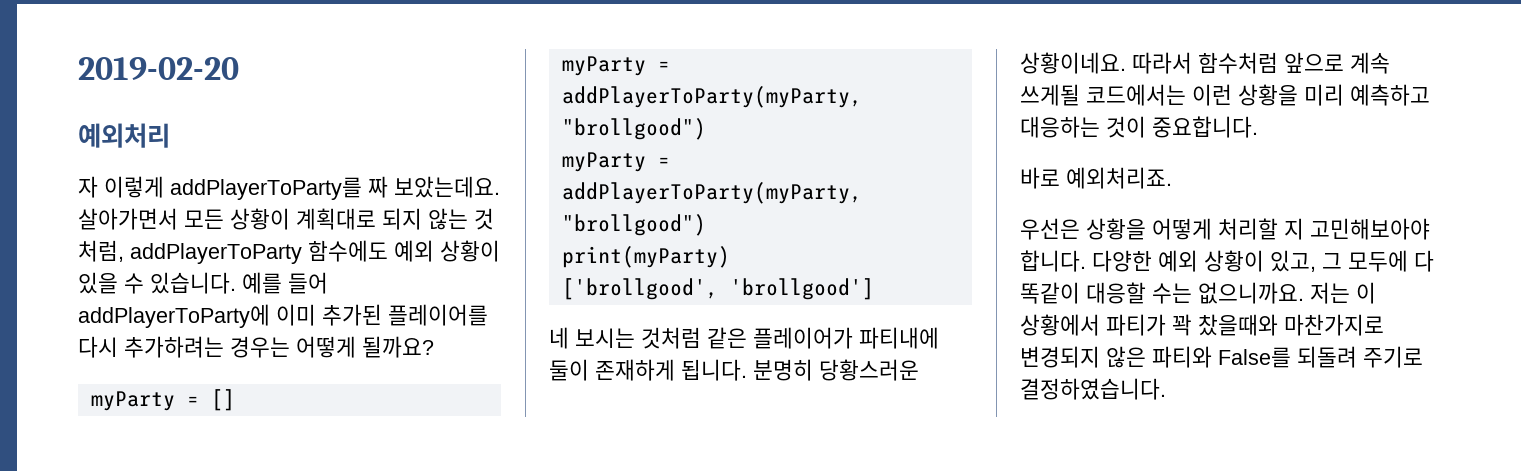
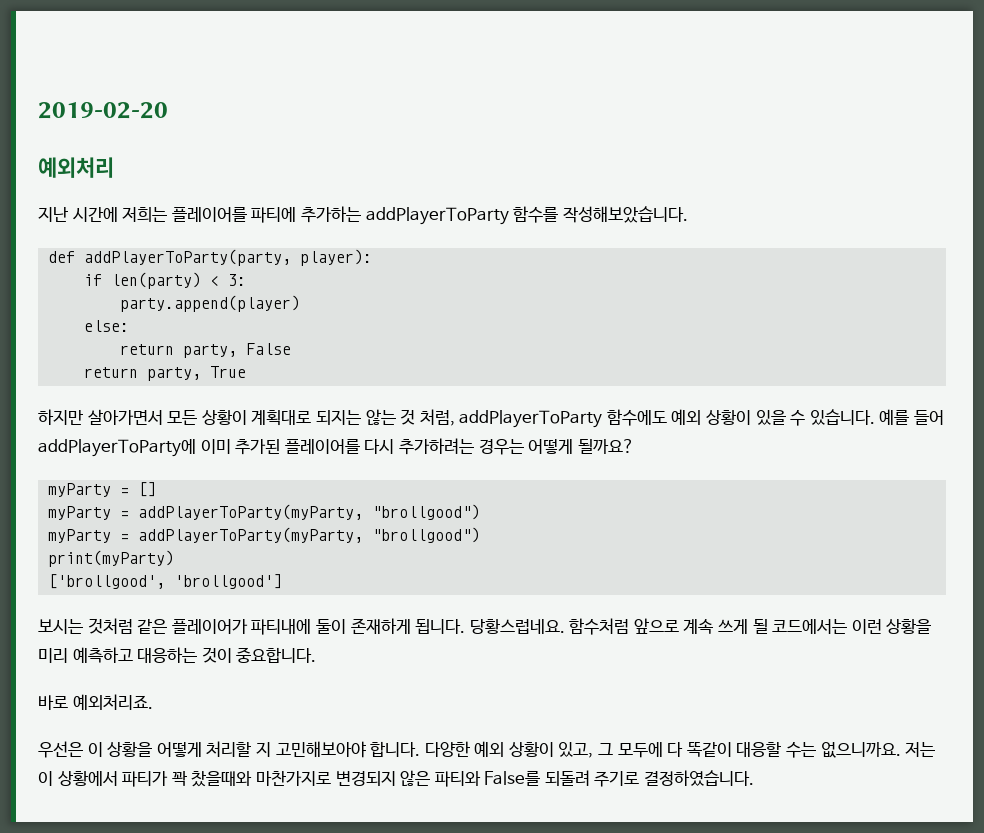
- 자 이렇게 addPlayerToParty를 짜 보았는데요. 살아가면서 모든 상황이 계획대로 되지 않는 것 처럼, addPlayerToParty 함수에도 예외 상황이 있을 수 있습니다.
+ 지난 시간에 저희는 플레이어를 파티에 추가하는 addPlayerToParty 함수를 작성해보았습니다.
+ def addPlayerToParty(party, player):
+ if len(party) < 3:
+ party.append(player)
+ else:
+ return party, False
+ return party, True
+ 하지만 살아가면서 모든 상황이 계획대로 되지는 않는 것 처럼, addPlayerToParty 함수에도 예외 상황이 있을 수 있습니다.
- 네 보시는 것처럼 같은 플레이어가 파티내에 둘이 존재하게 됩니다.
+ 보시는 것처럼 같은 플레이어가 파티내에 둘이 존재하게 됩니다.
- 분명히 당황스러운 상황이네요. 따라서 함수처럼 앞으로 계속 쓰게될 코드에서는 이런 상황을 미리 예측하고 대응하는 것이 중요합니다.
+ 당황스럽네요. 함수처럼 앞으로 계속 쓰게 될 코드에서는 이런 상황을 미리 예측하고 대응하는 것이 중요합니다.
- 우선은 상황을 어떻게 처리할 지 고민해보아야 합니다.
+ 우선은 이 상황을 어떻게 처리할 지 고민해보아야 합니다.

